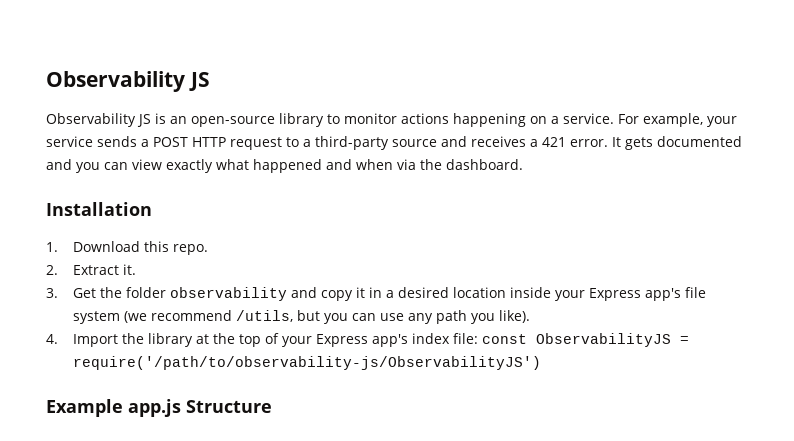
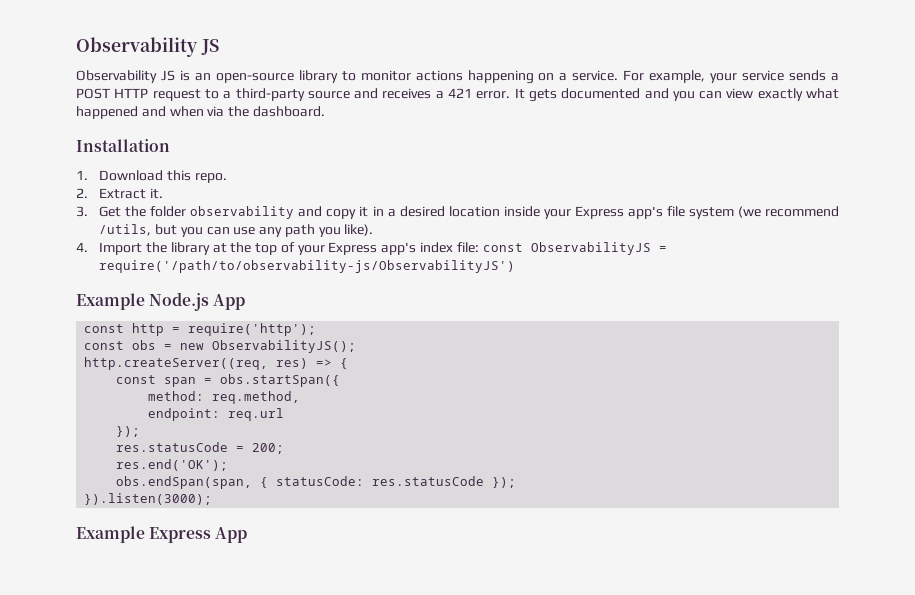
- Example app.js Structure
+ Example Node.js App
+ const http = require('http');
+ const obs = new ObservabilityJS();
+ http.createServer((req, res) => {
+ const span = obs.startSpan({
+ method: req.method,
+ endpoint: req.url
+ });
+ res.statusCode = 200;
+ res.end('OK');
+ obs.endSpan(span, { statusCode: res.statusCode });
+ }).listen(3000);
+ Example Express App

